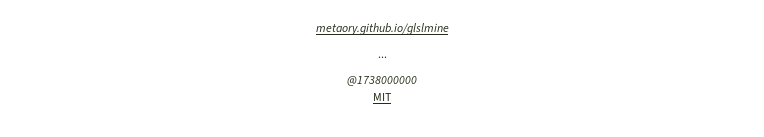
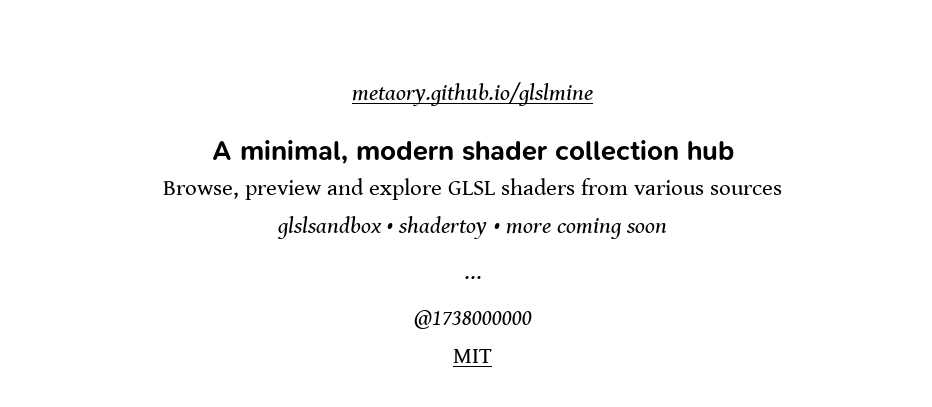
+ A minimal, modern shader collection hub
+ Browse, preview and explore GLSL shaders from various sources
+ glslsandbox • shadertoy • more coming soon

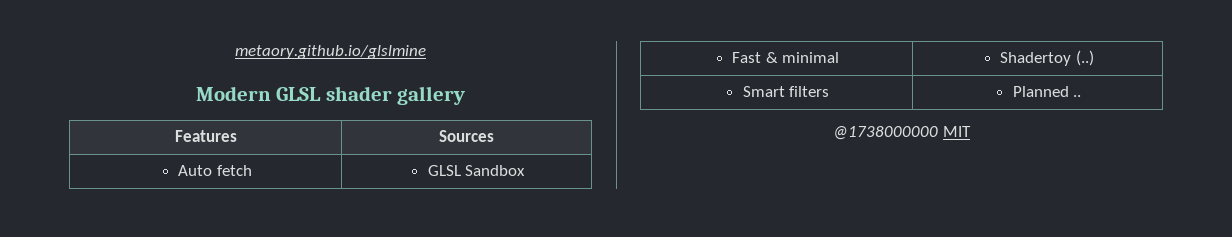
- A minimal, modern shader collection hub
- Browse, preview and explore GLSL shaders from various sources
- glslsandbox • shadertoy • more coming soon
- ...
+ Modern GLSL shader gallery
+ Features | Sources
+ Auto fetch | GLSL Sandbox
+ Fast & minimal | Shadertoy (..)
+ Smart filters | Planned ..
- @1738000000
- MIT
+ @1738000000 MIT

